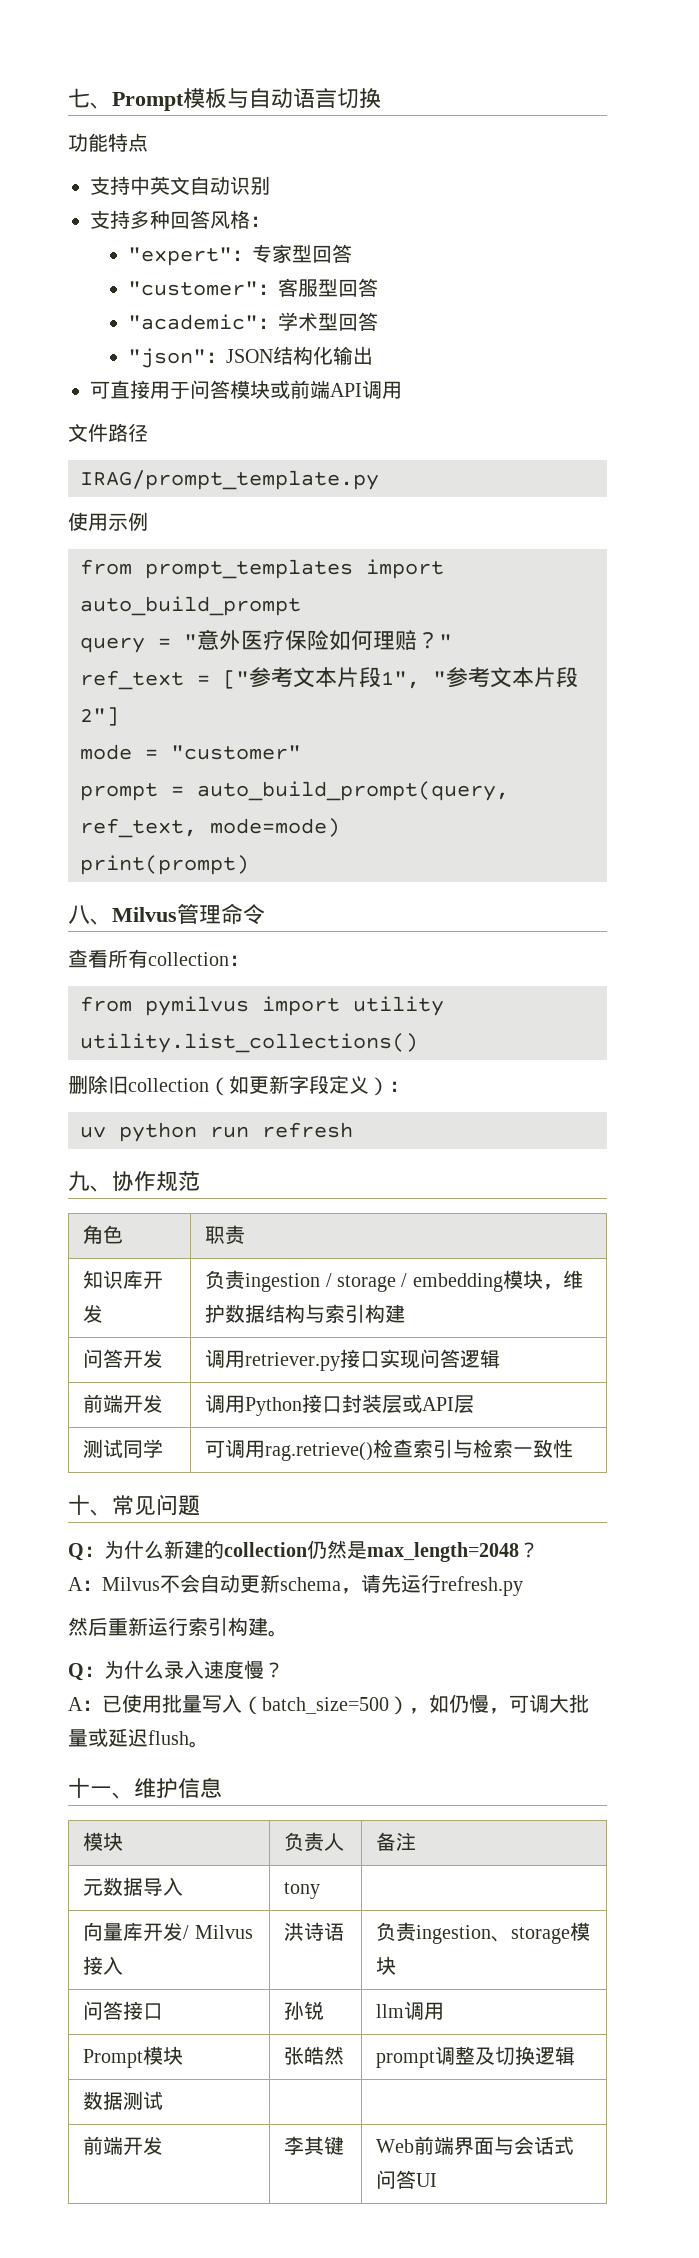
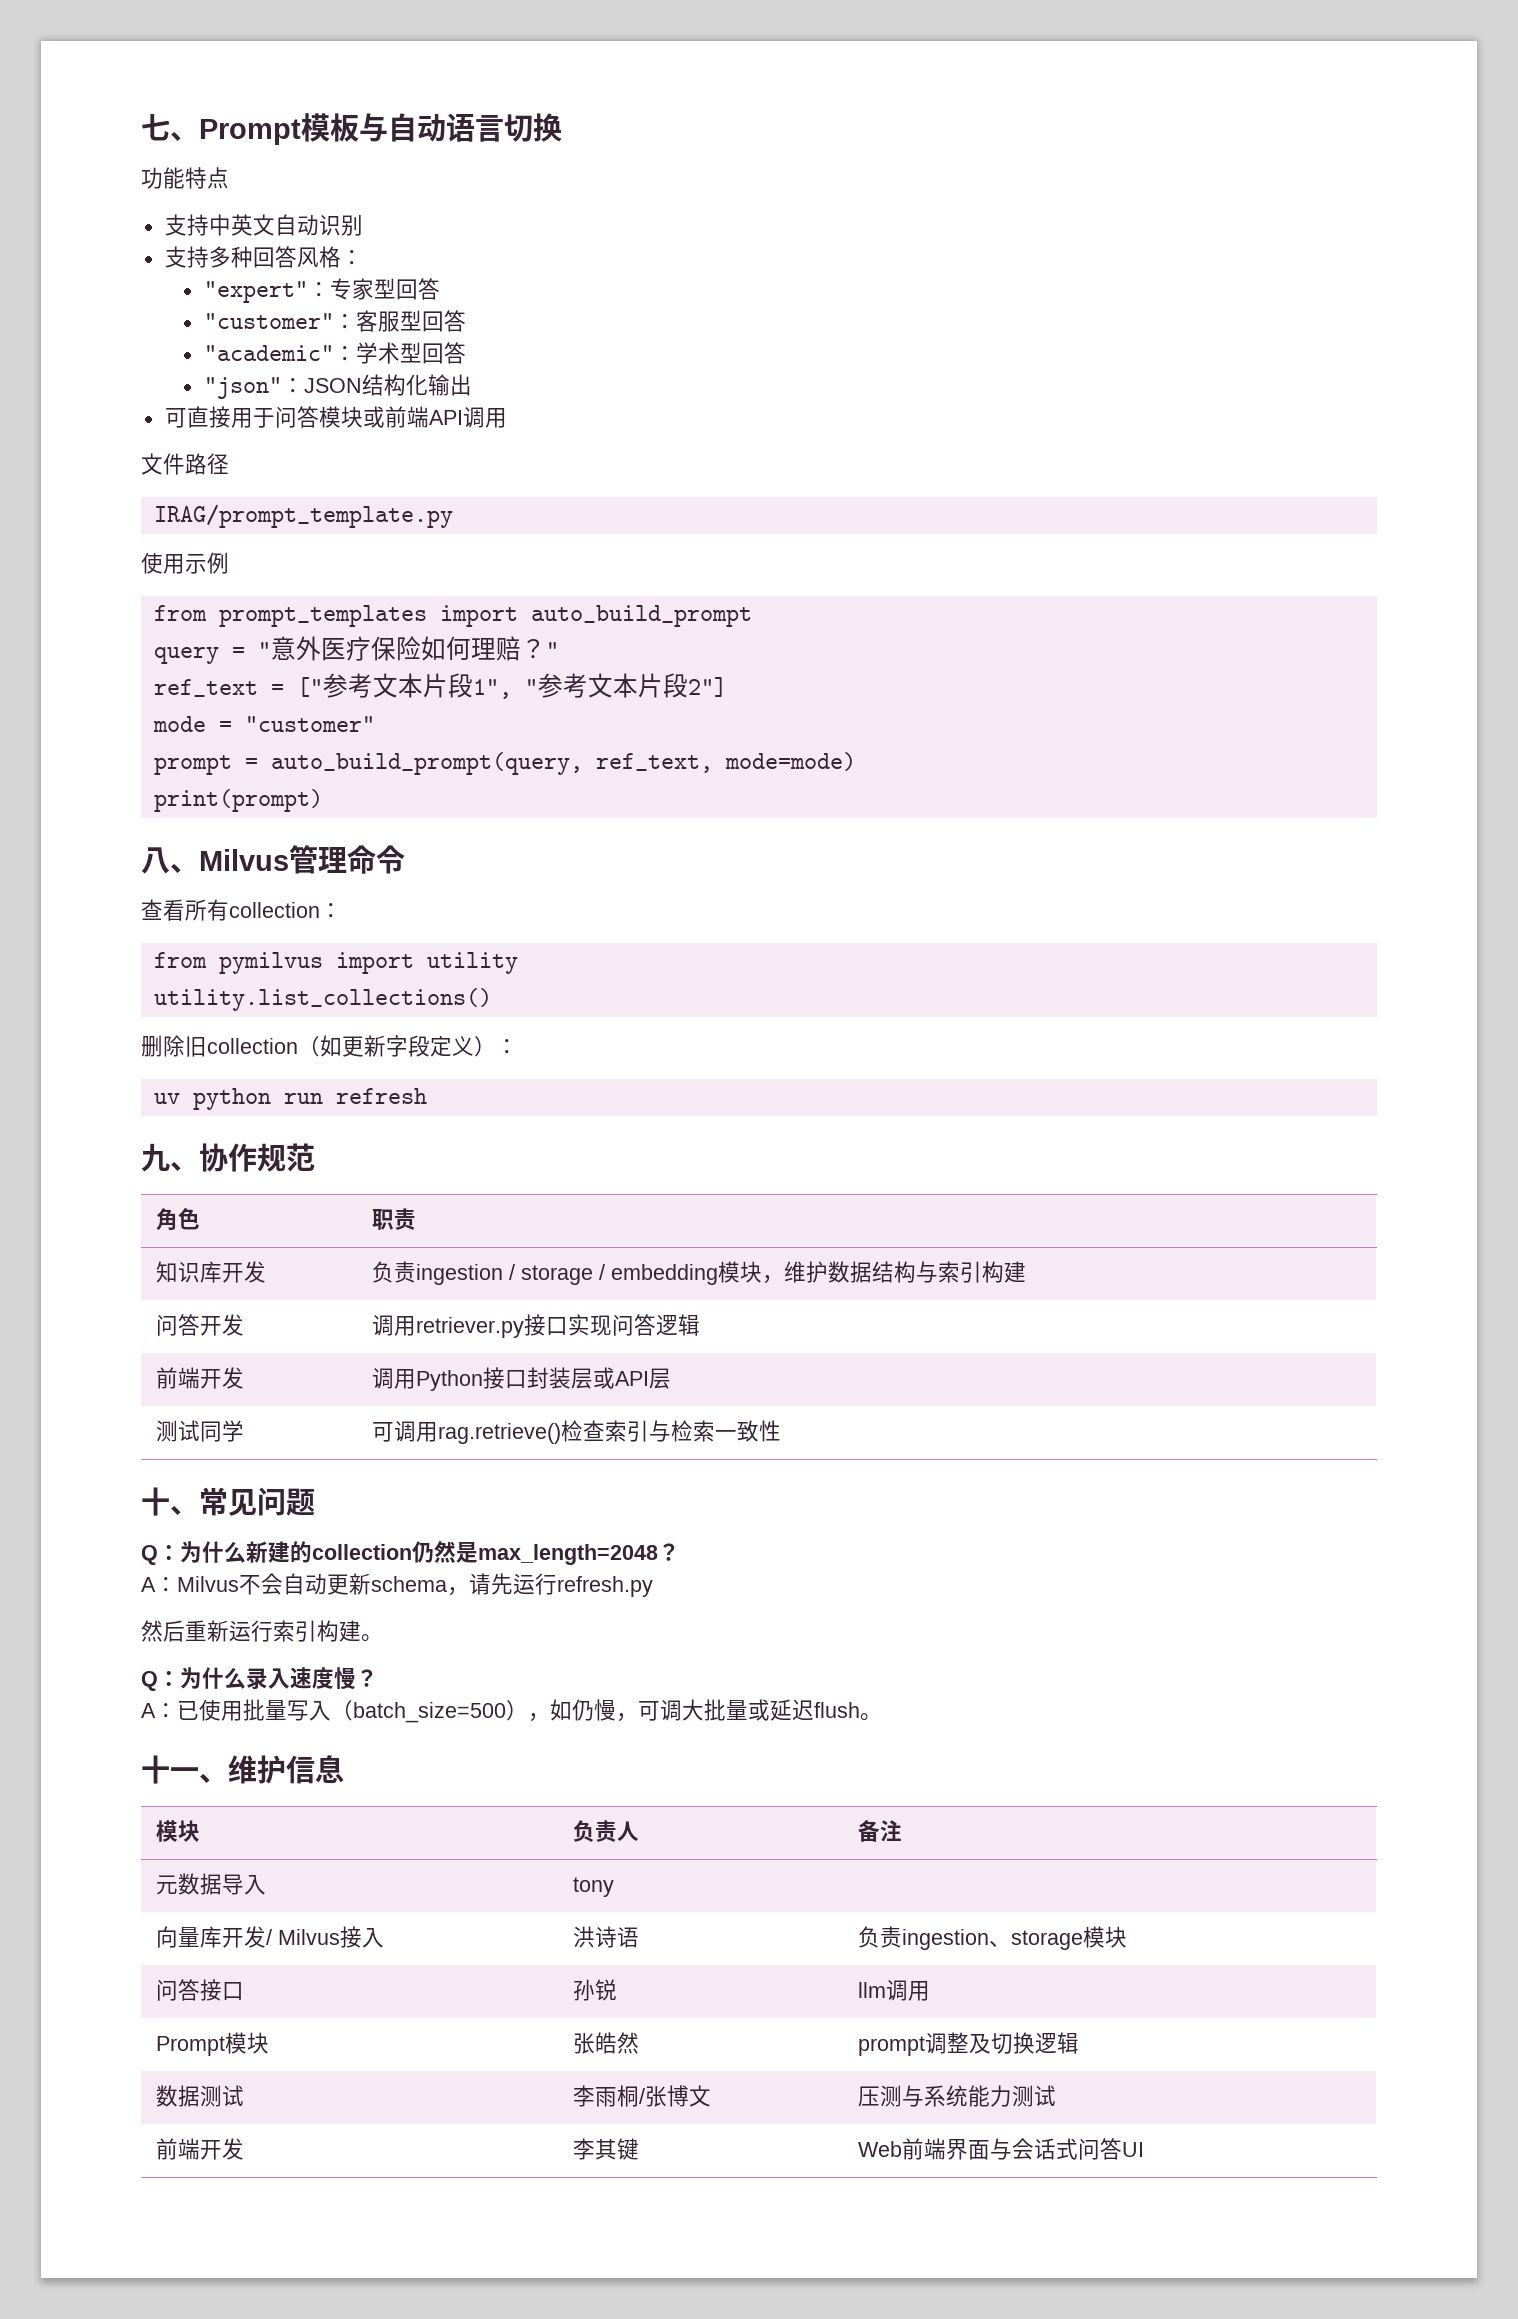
- 数据测试 | |
+ 数据测试 | 李雨桐/张博文 | 压测与系统能力测试

